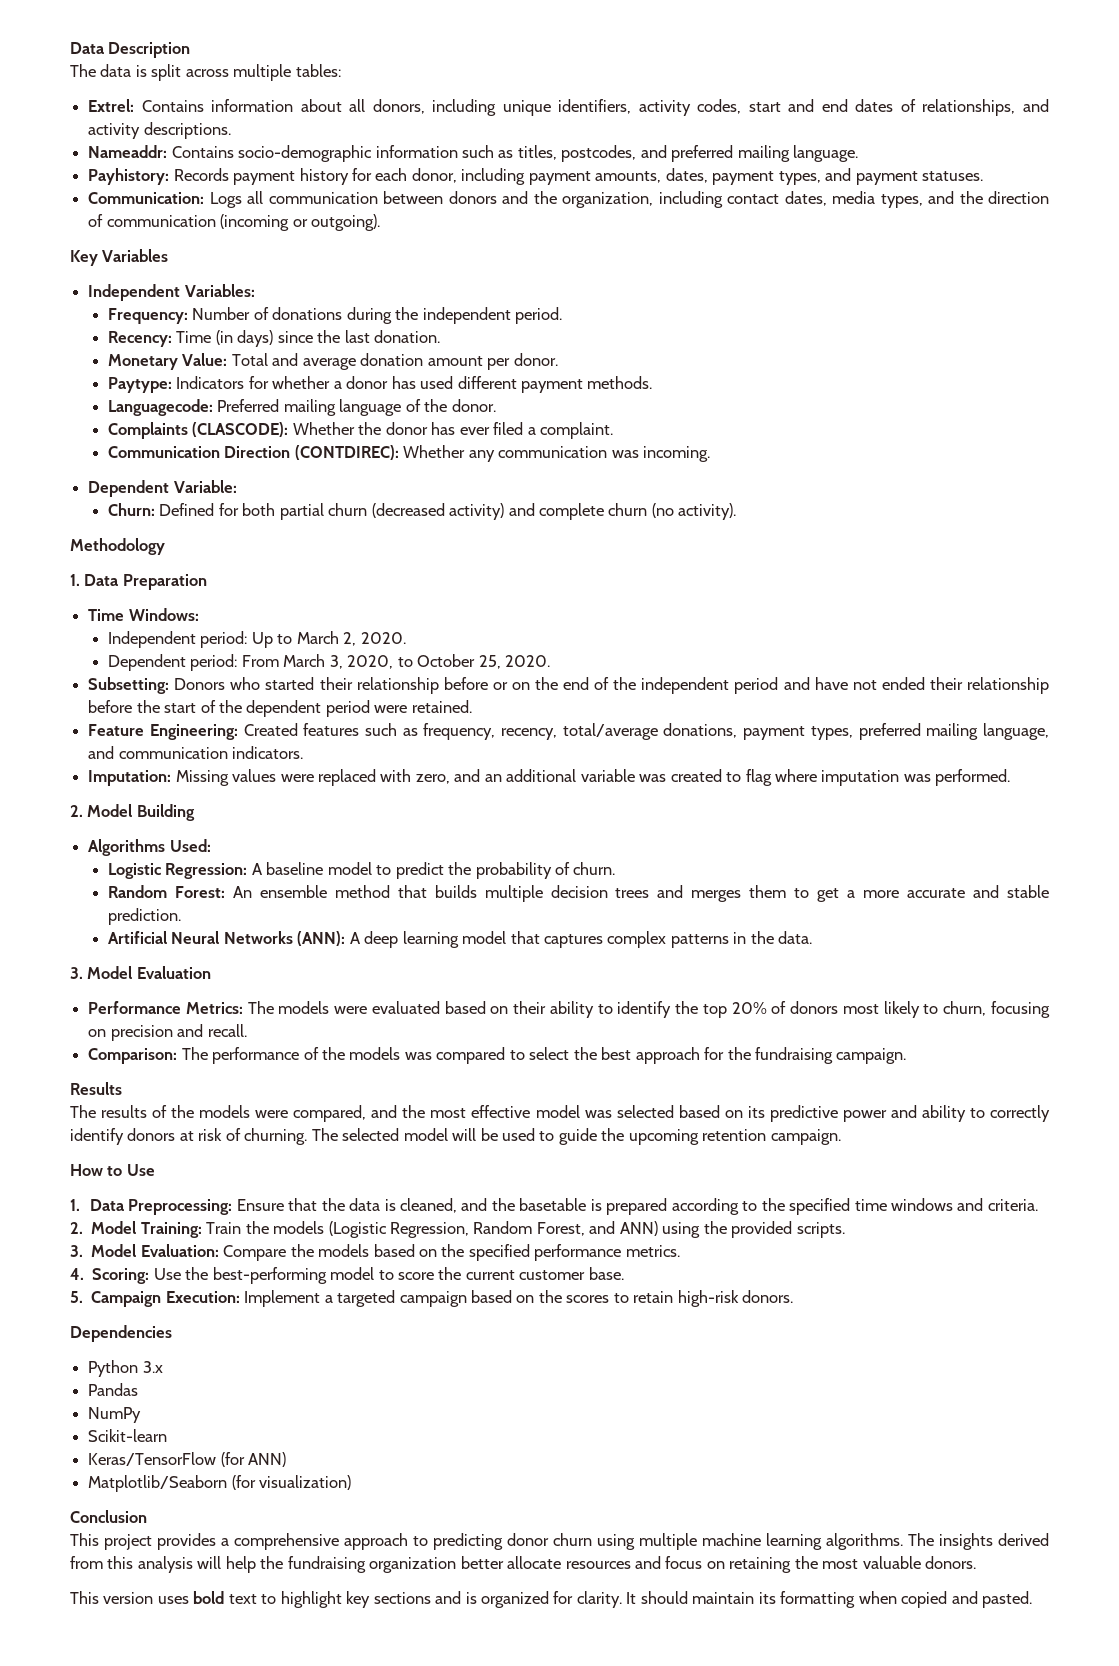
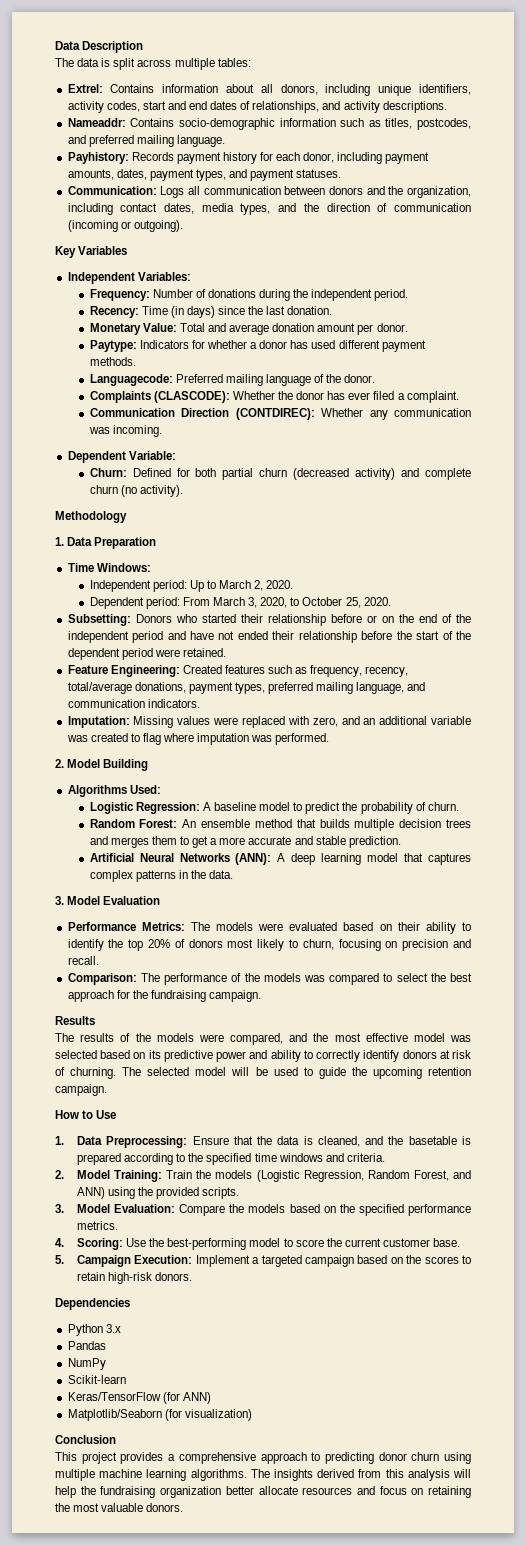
- This version uses bold text to highlight key sections and is organized for clarity. It should maintain its formatting when copied and pasted.

